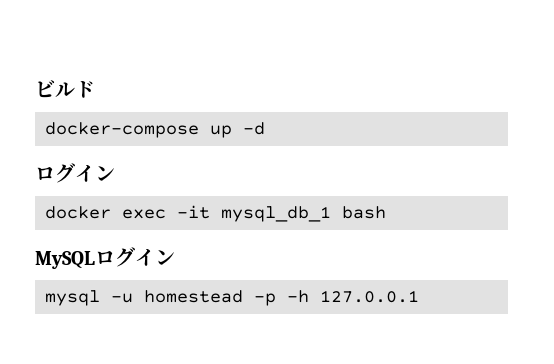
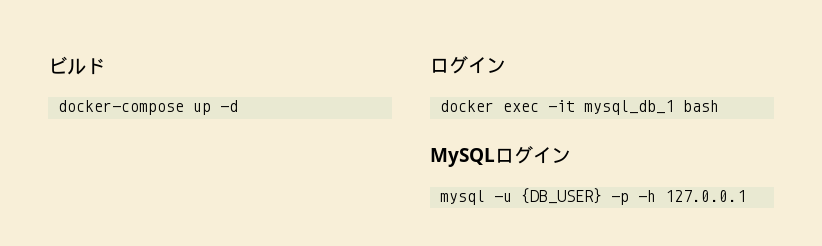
- mysql -u homestead -p -h 127.0.0.1
+ mysql -u {DB_USER} -p -h 127.0.0.1

